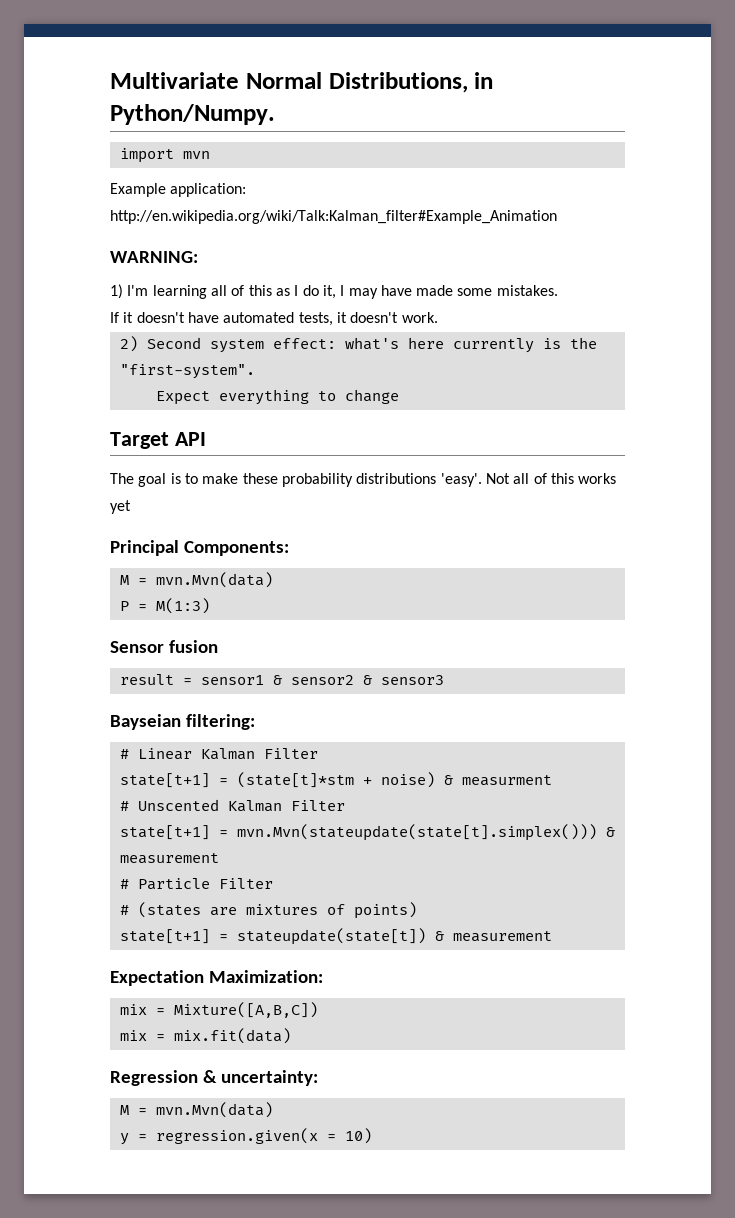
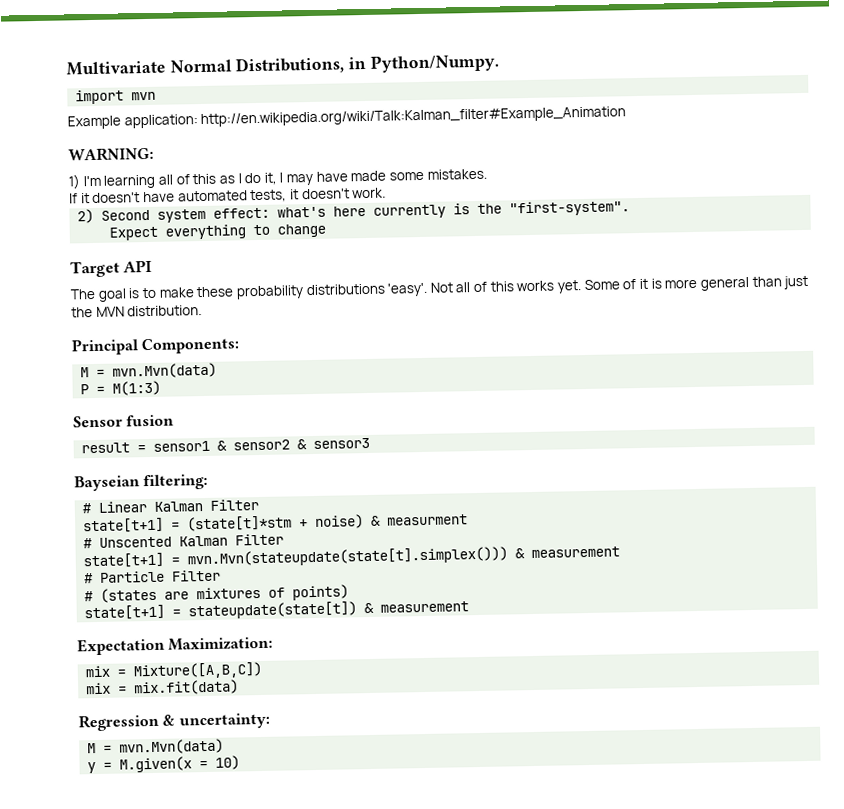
- Not all of this works yet
+ Not all of this works yet. Some of it is more general than just the MVN distribution.
- y = regression.given(x = 10)
+ y = M.given(x = 10)

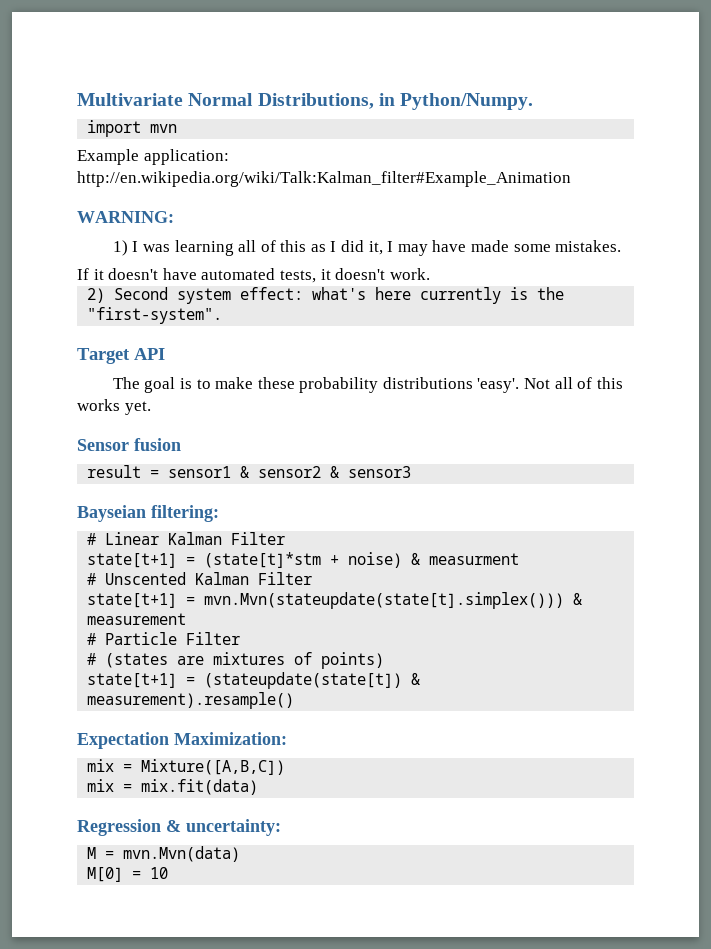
- 1) I'm learning all of this as I do it, I may have made some mistakes.
+ 1) I was learning all of this as I did it, I may have made some mistakes.
- Expect everything to change
- Some of it is more general than just the MVN distribution.
- Principal Components:
- M = mvn.Mvn(data)
- P = M(1:3)
- state[t+1] = stateupdate(state[t]) & measurement
+ state[t+1] = (stateupdate(state[t]) & measurement).resample()
- y = M.given(x = 10)
+ M[0] = 10

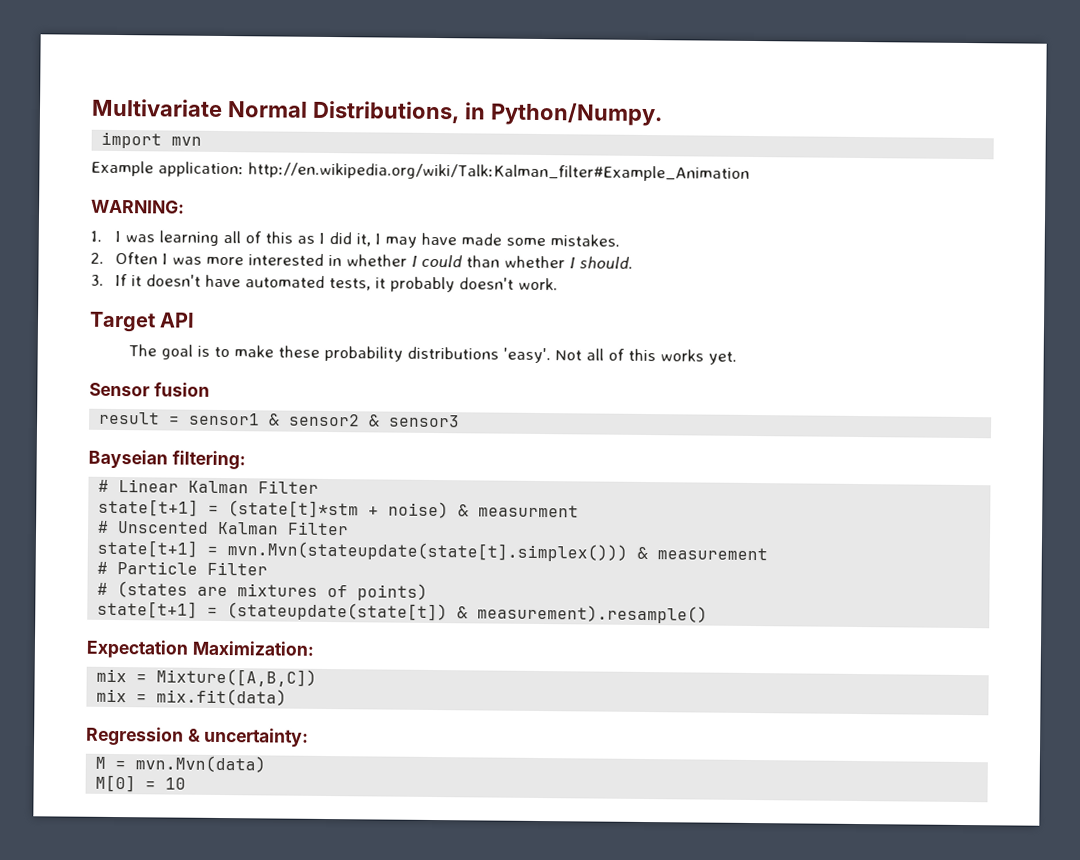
- 1) I was learning all of this as I did it, I may have made some mistakes.
+ 1. I was learning all of this as I did it, I may have made some mistakes.
- If it doesn't have automated tests, it doesn't work.
+ 2. Often I was more interested in whether I could than whether I should.
+ 3. If it doesn't have automated tests, it probably doesn't work.
- 2) Second system effect: what's here currently is the "first-system".

